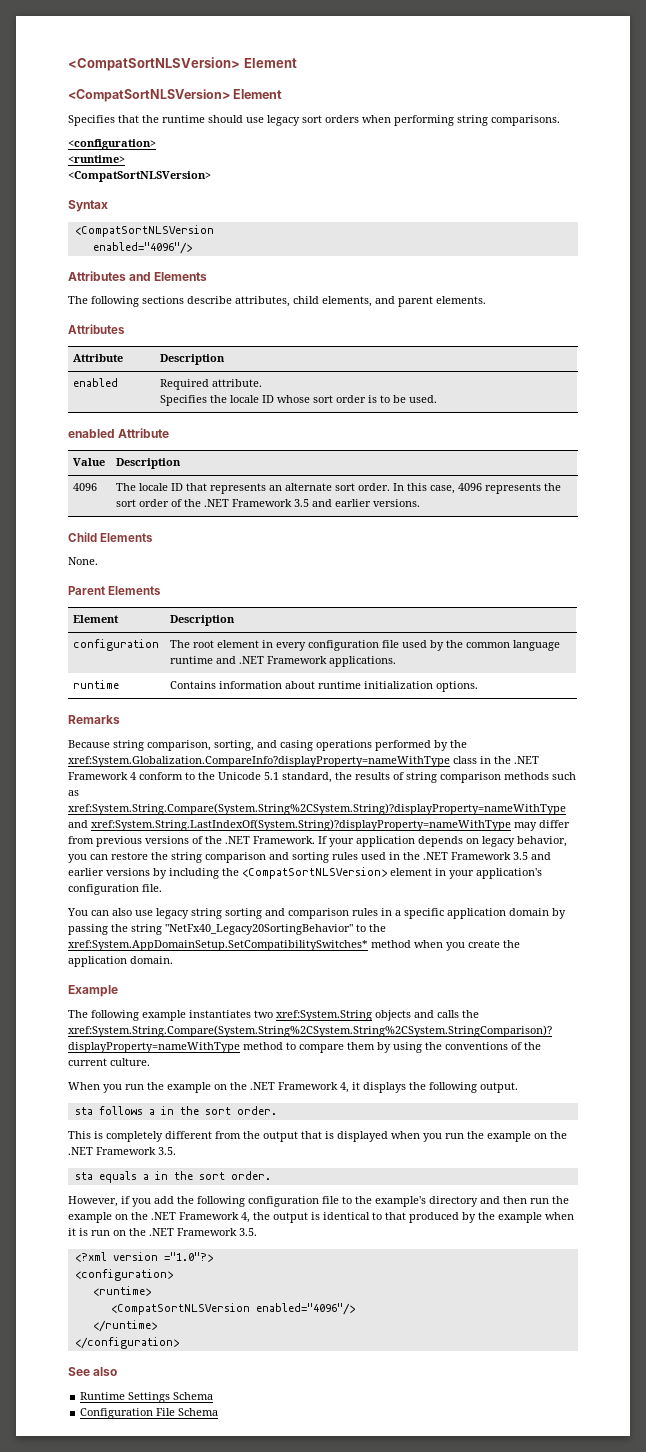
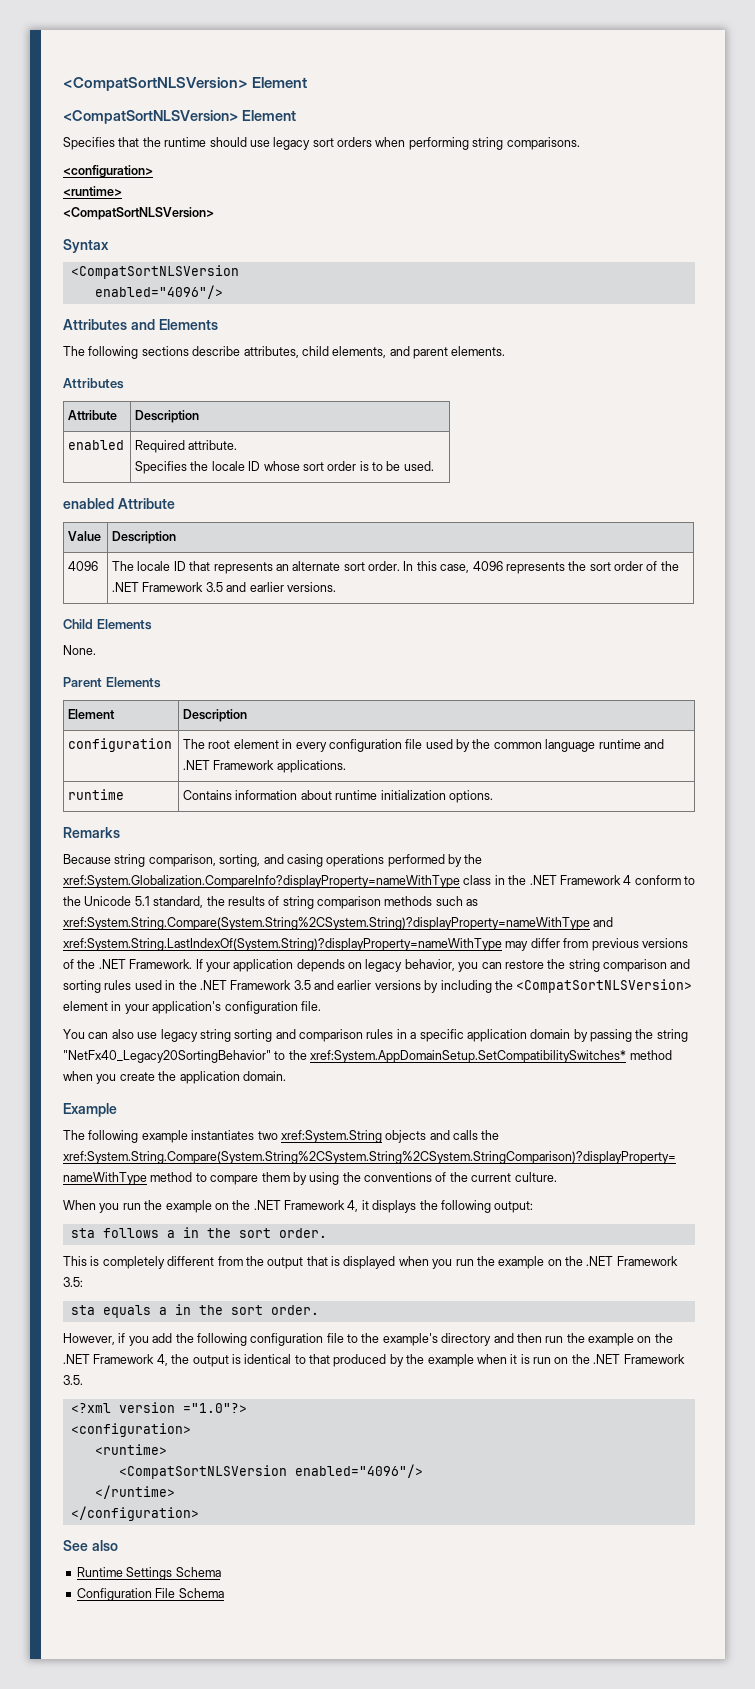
- When you run the example on the .NET Framework 4, it displays the following output.
+ When you run the example on the .NET Framework 4, it displays the following output:
- This is completely different from the output that is displayed when you run the example on the .NET Framework 3.5.
+ This is completely different from the output that is displayed when you run the example on the .NET Framework 3.5:

